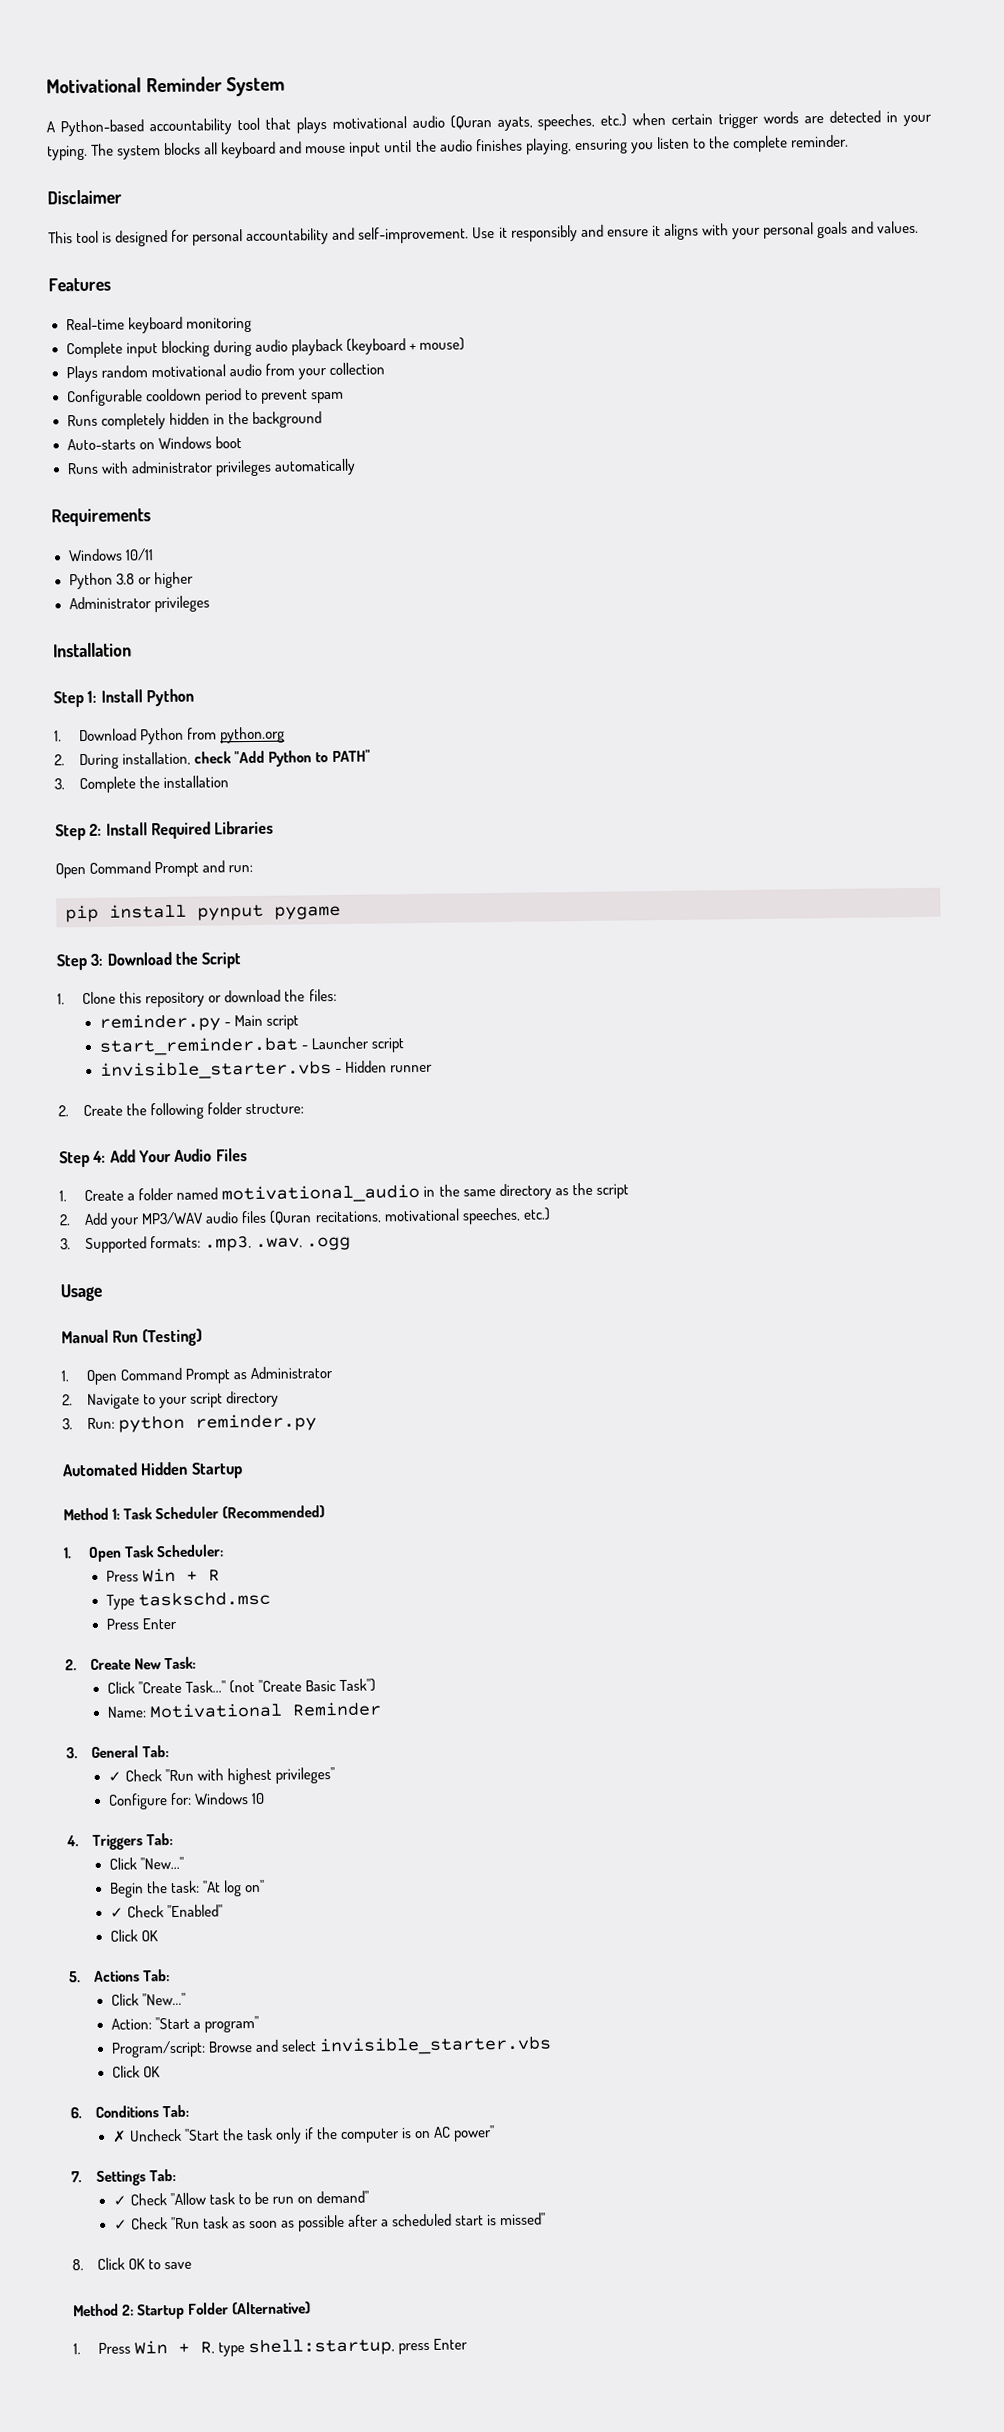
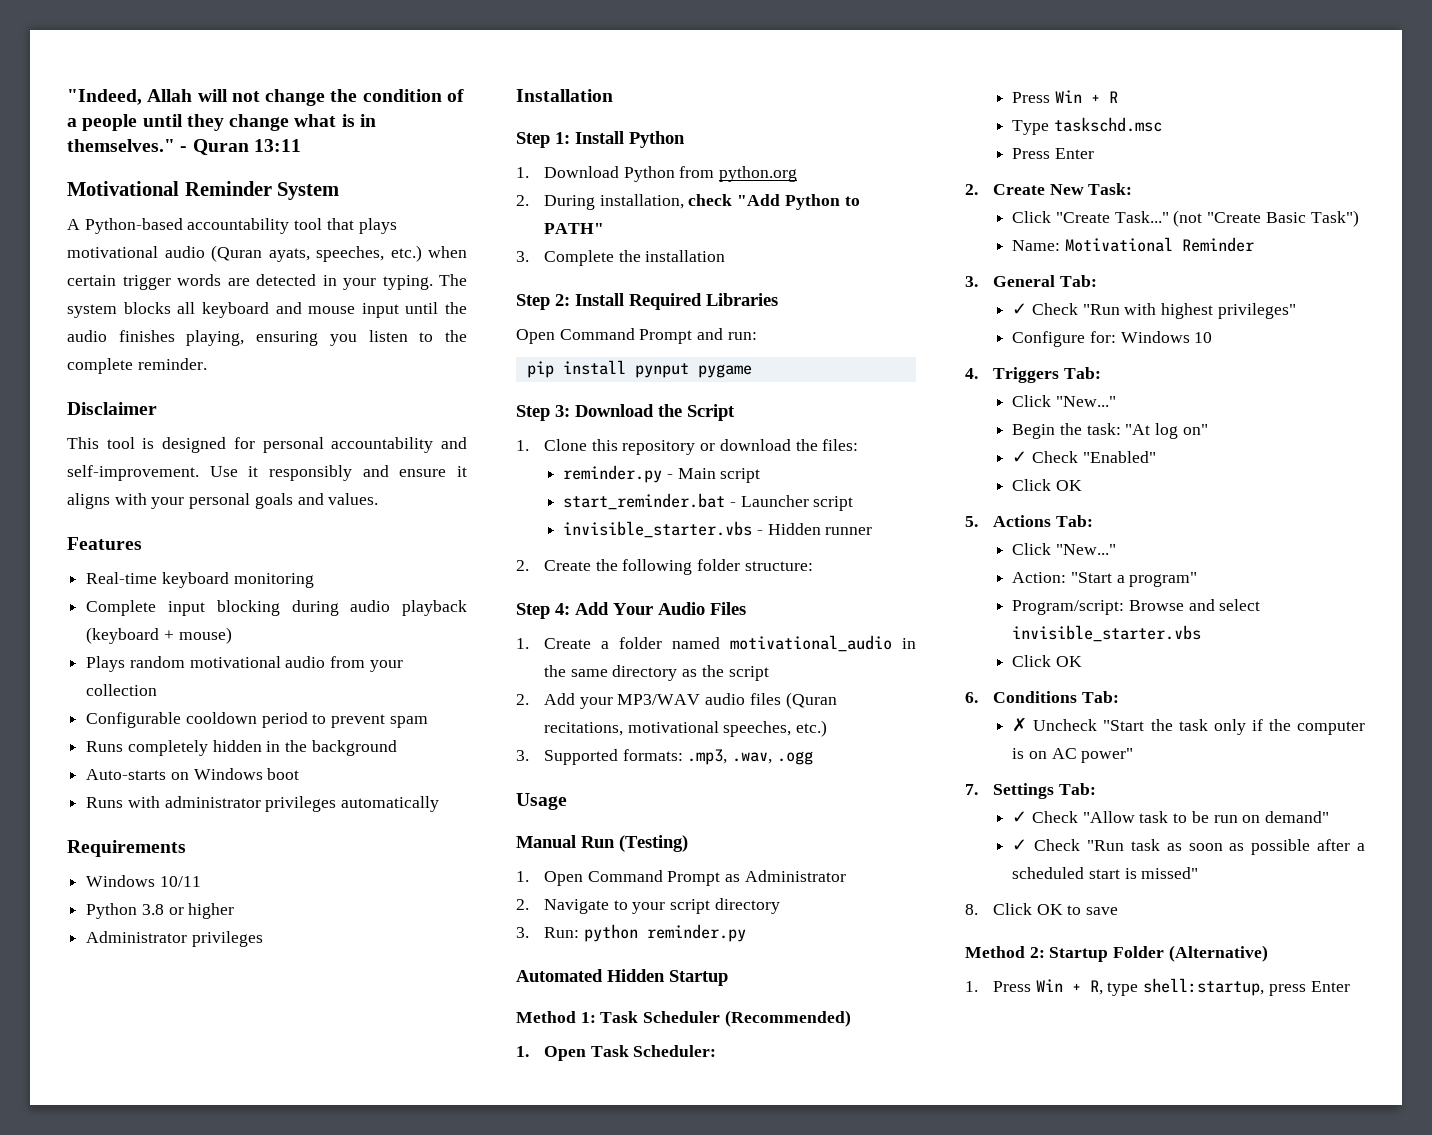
+ "Indeed, Allah will not change the condition of a people until they change what is in themselves." - Quran 13:11

